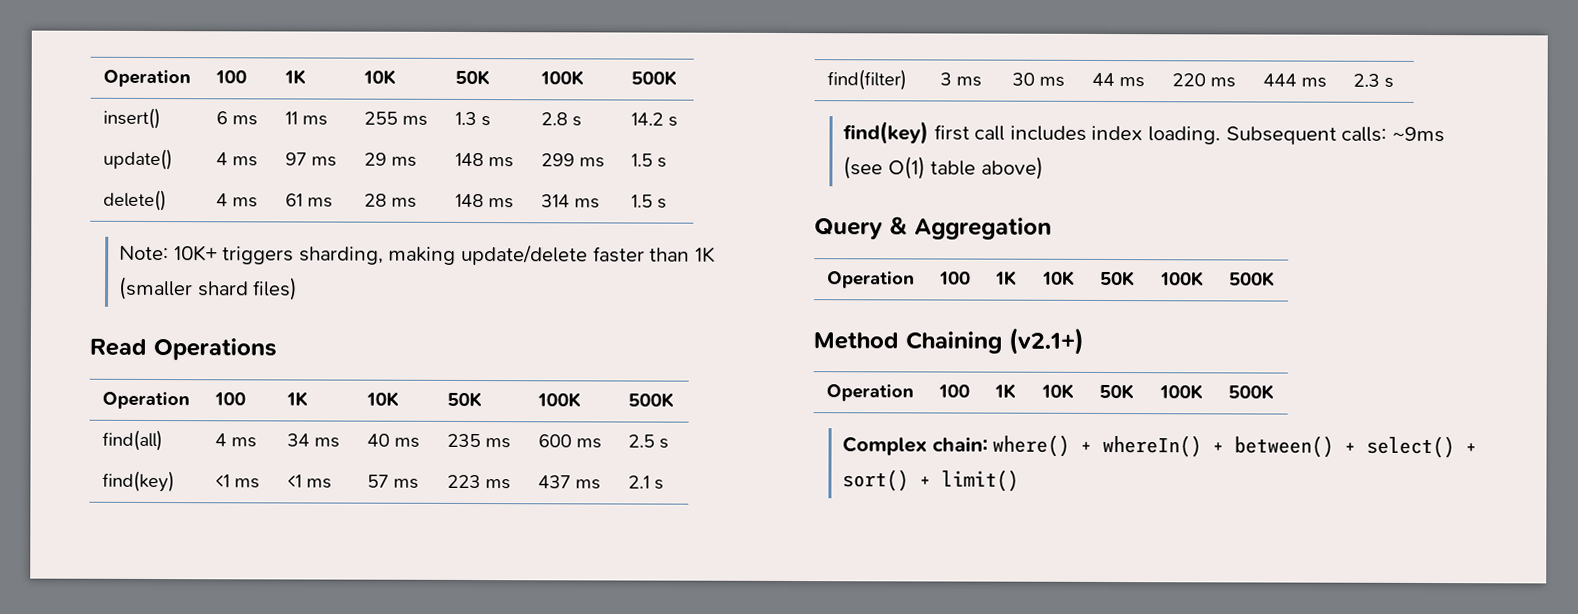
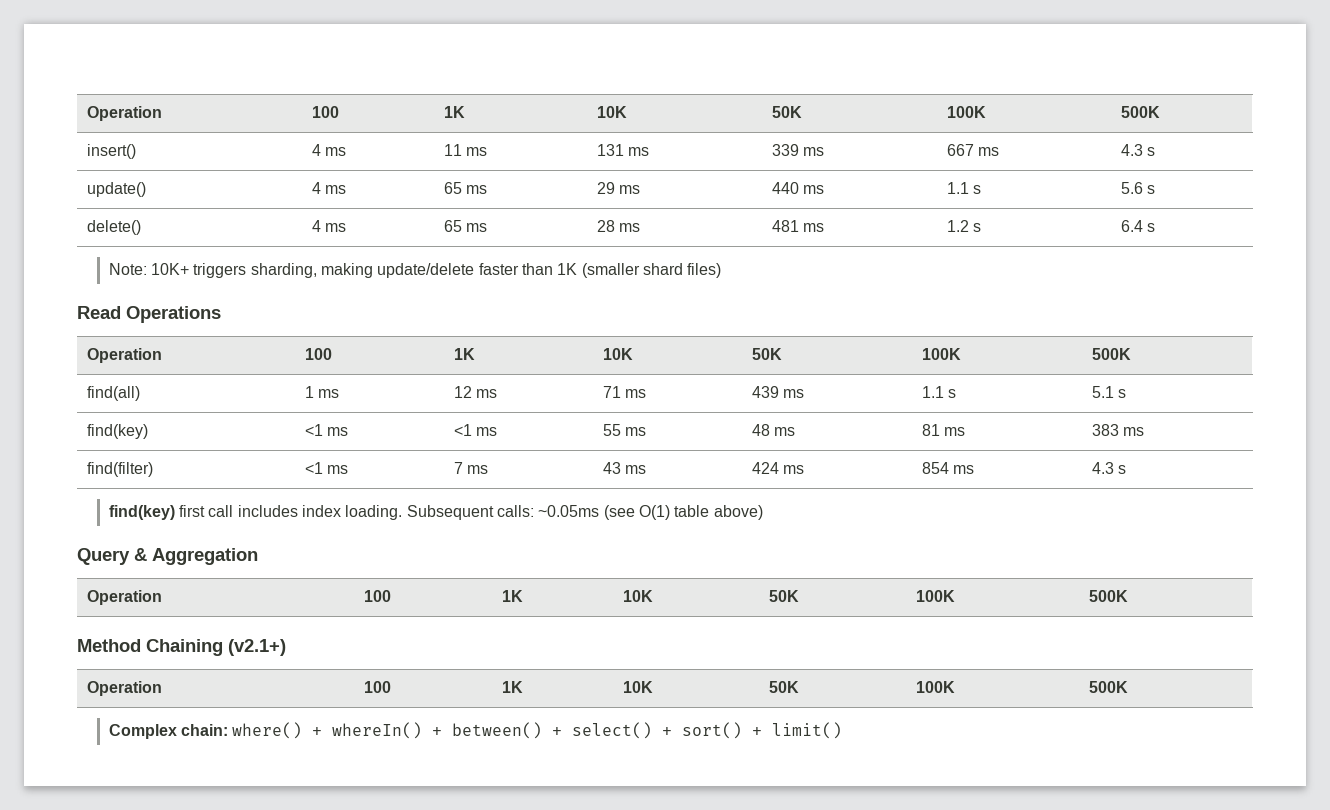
- insert() | 6 ms | 11 ms | 255 ms | 1.3 s | 2.8 s | 14.2 s
+ insert() | 4 ms | 11 ms | 131 ms | 339 ms | 667 ms | 4.3 s
- update() | 4 ms | 97 ms | 29 ms | 148 ms | 299 ms | 1.5 s
+ update() | 4 ms | 65 ms | 29 ms | 440 ms | 1.1 s | 5.6 s
- delete() | 4 ms | 61 ms | 28 ms | 148 ms | 314 ms | 1.5 s
+ delete() | 4 ms | 65 ms | 28 ms | 481 ms | 1.2 s | 6.4 s
- find(all) | 4 ms | 34 ms | 40 ms | 235 ms | 600 ms | 2.5 s
+ find(all) | 1 ms | 12 ms | 71 ms | 439 ms | 1.1 s | 5.1 s
- find(key) | <1 ms | <1 ms | 57 ms | 223 ms | 437 ms | 2.1 s
+ find(key) | <1 ms | <1 ms | 55 ms | 48 ms | 81 ms | 383 ms
- find(filter) | 3 ms | 30 ms | 44 ms | 220 ms | 444 ms | 2.3 s
+ find(filter) | <1 ms | 7 ms | 43 ms | 424 ms | 854 ms | 4.3 s
- Subsequent calls: ~9ms (see O(1) table above)
+ Subsequent calls: ~0.05ms (see O(1) table above)

